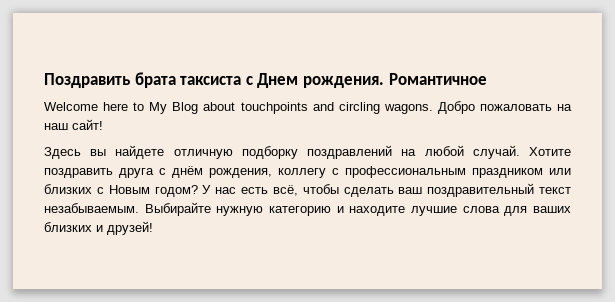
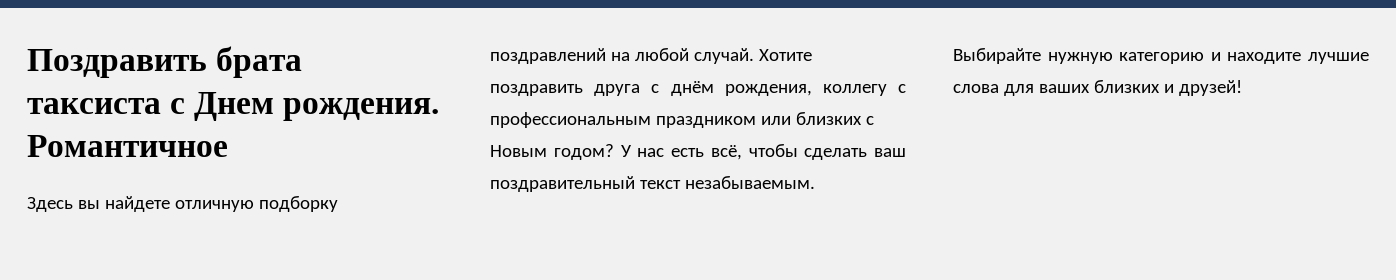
- Welcome here to My Blog about touchpoints and circling wagons. Добро пожаловать на наш сайт!

